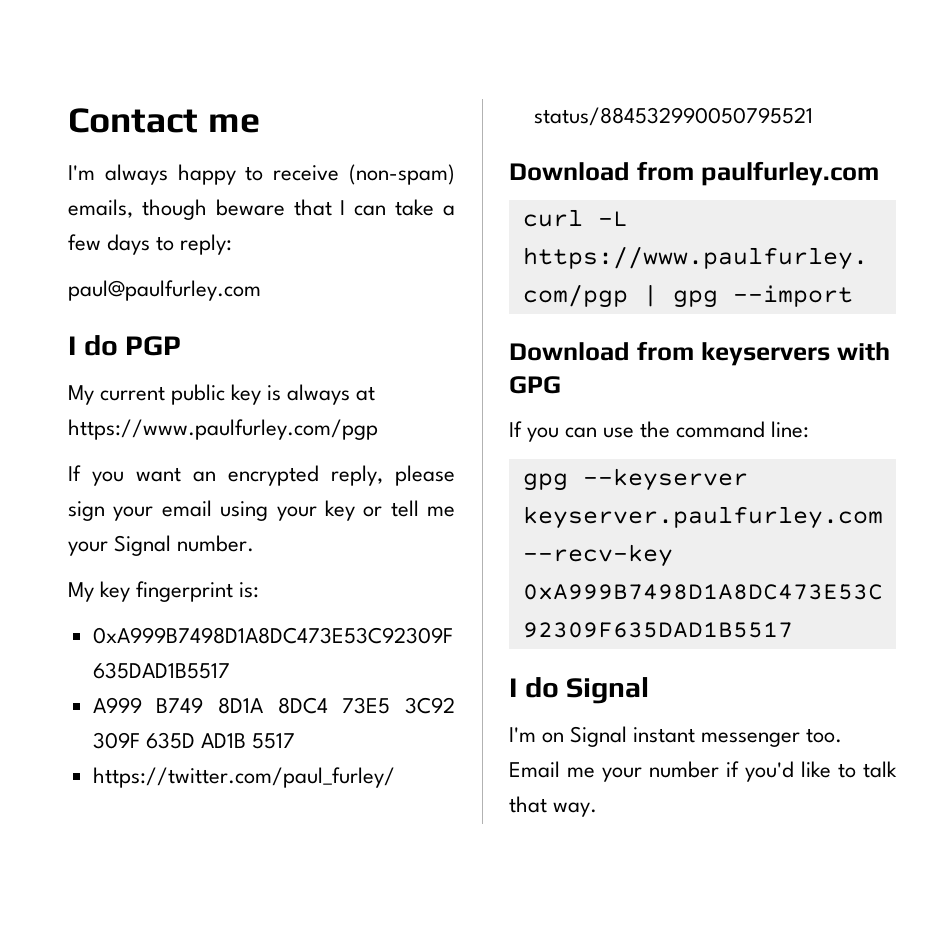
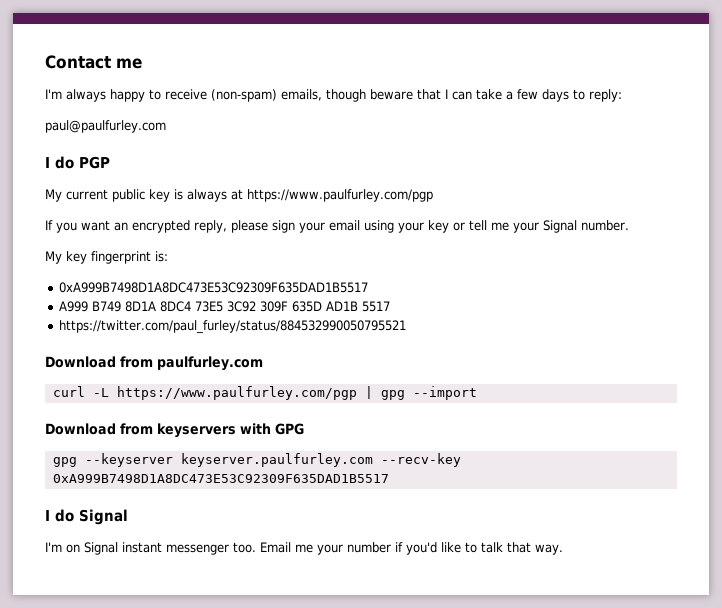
- If you can use the command line:

